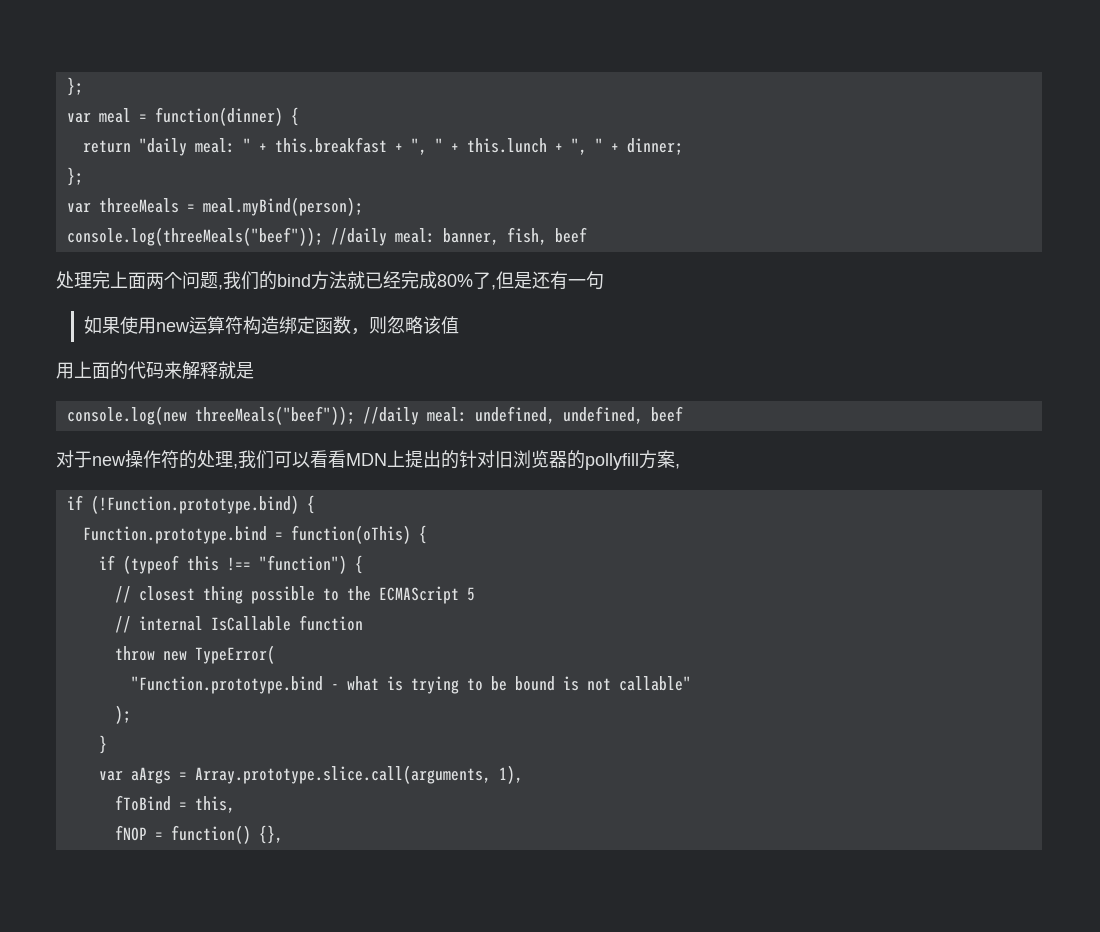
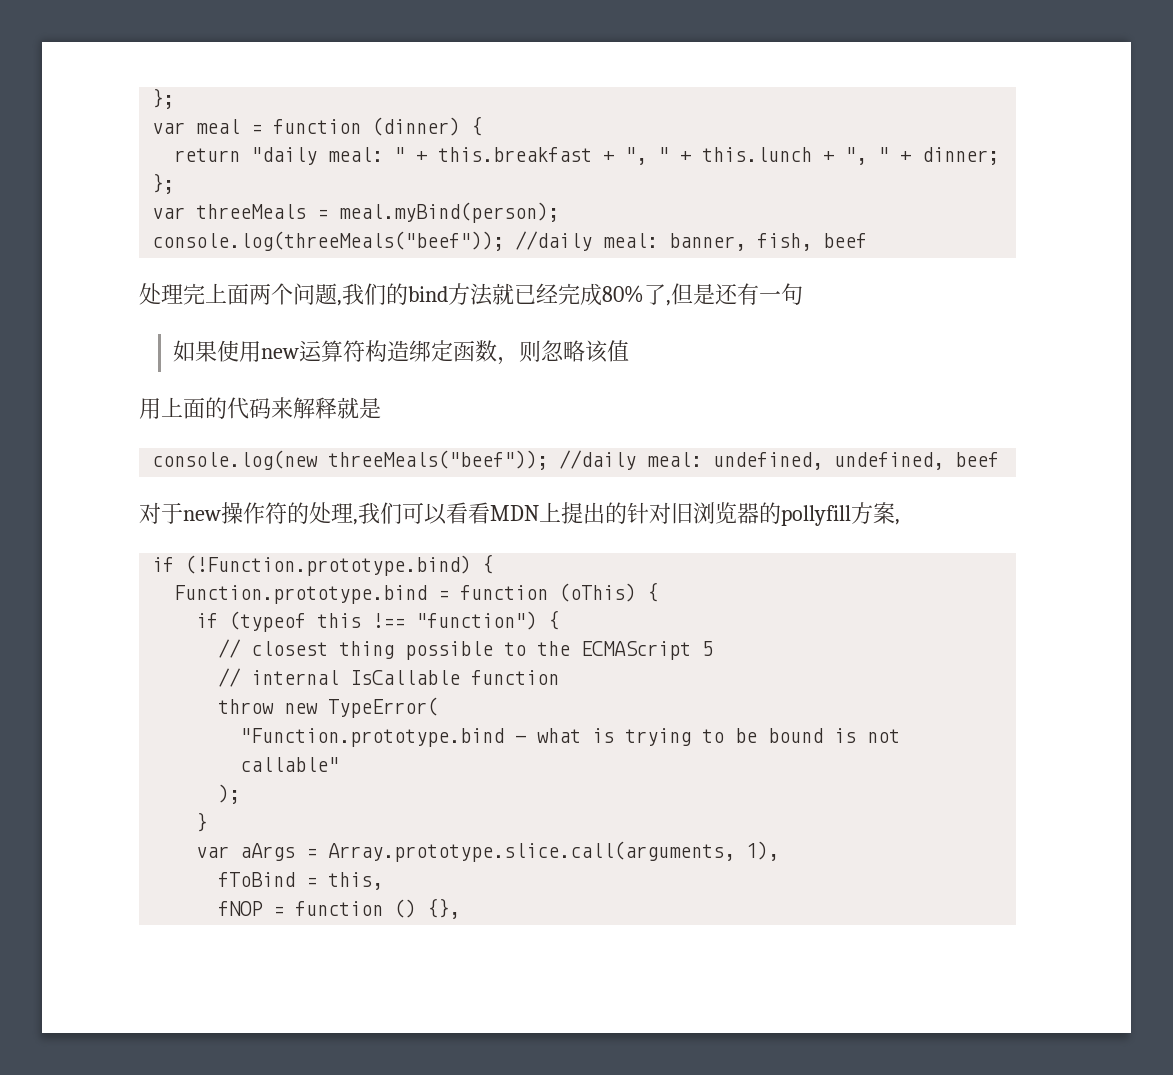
- var meal = function(dinner) {
+ var meal = function (dinner) {
- Function.prototype.bind = function(oThis) {
+ Function.prototype.bind = function (oThis) {
- fNOP = function() {},
+ fNOP = function () {},

